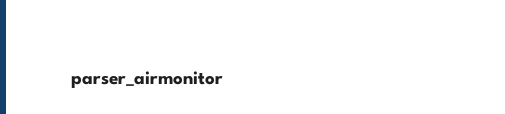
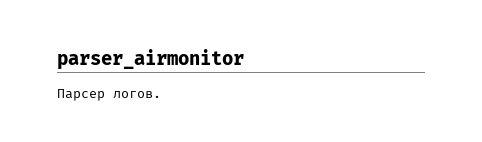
+ Парсер логов.

